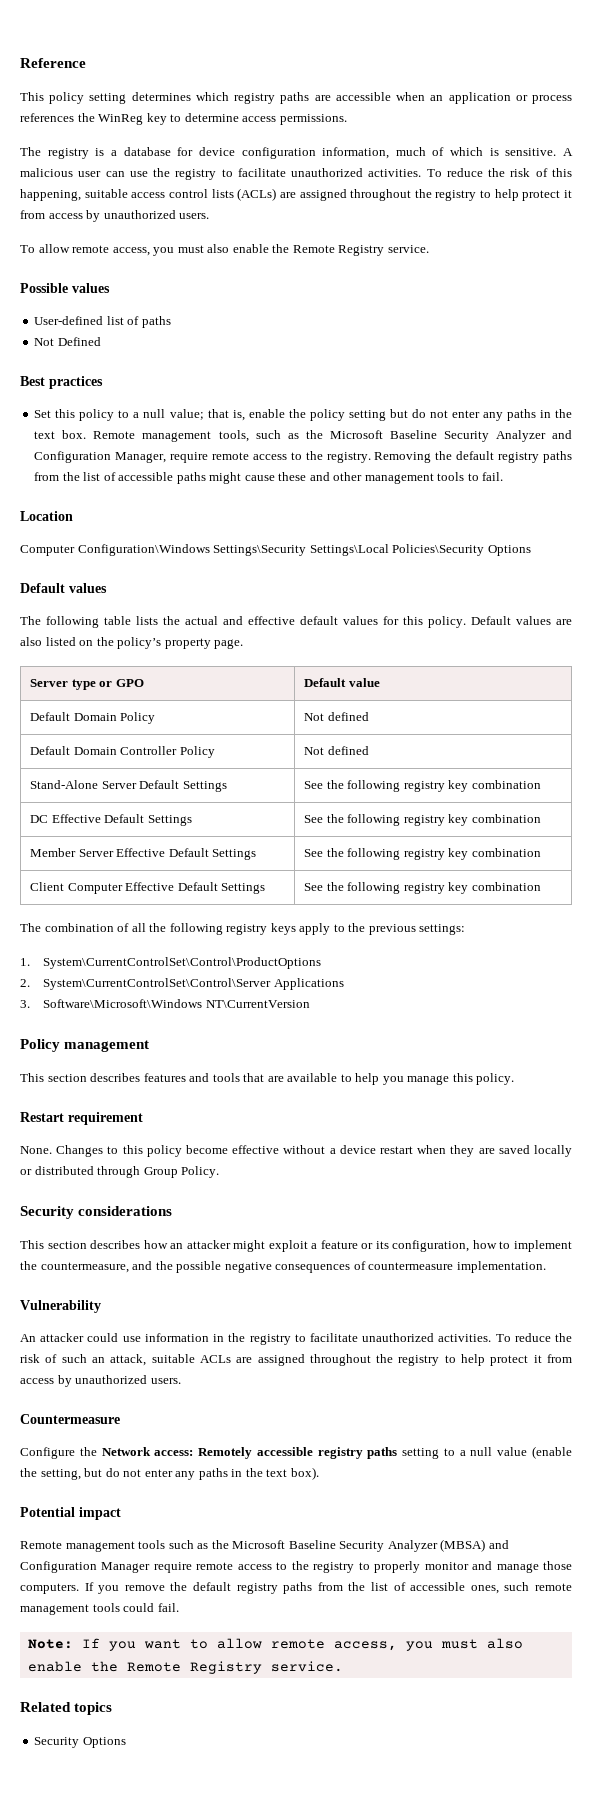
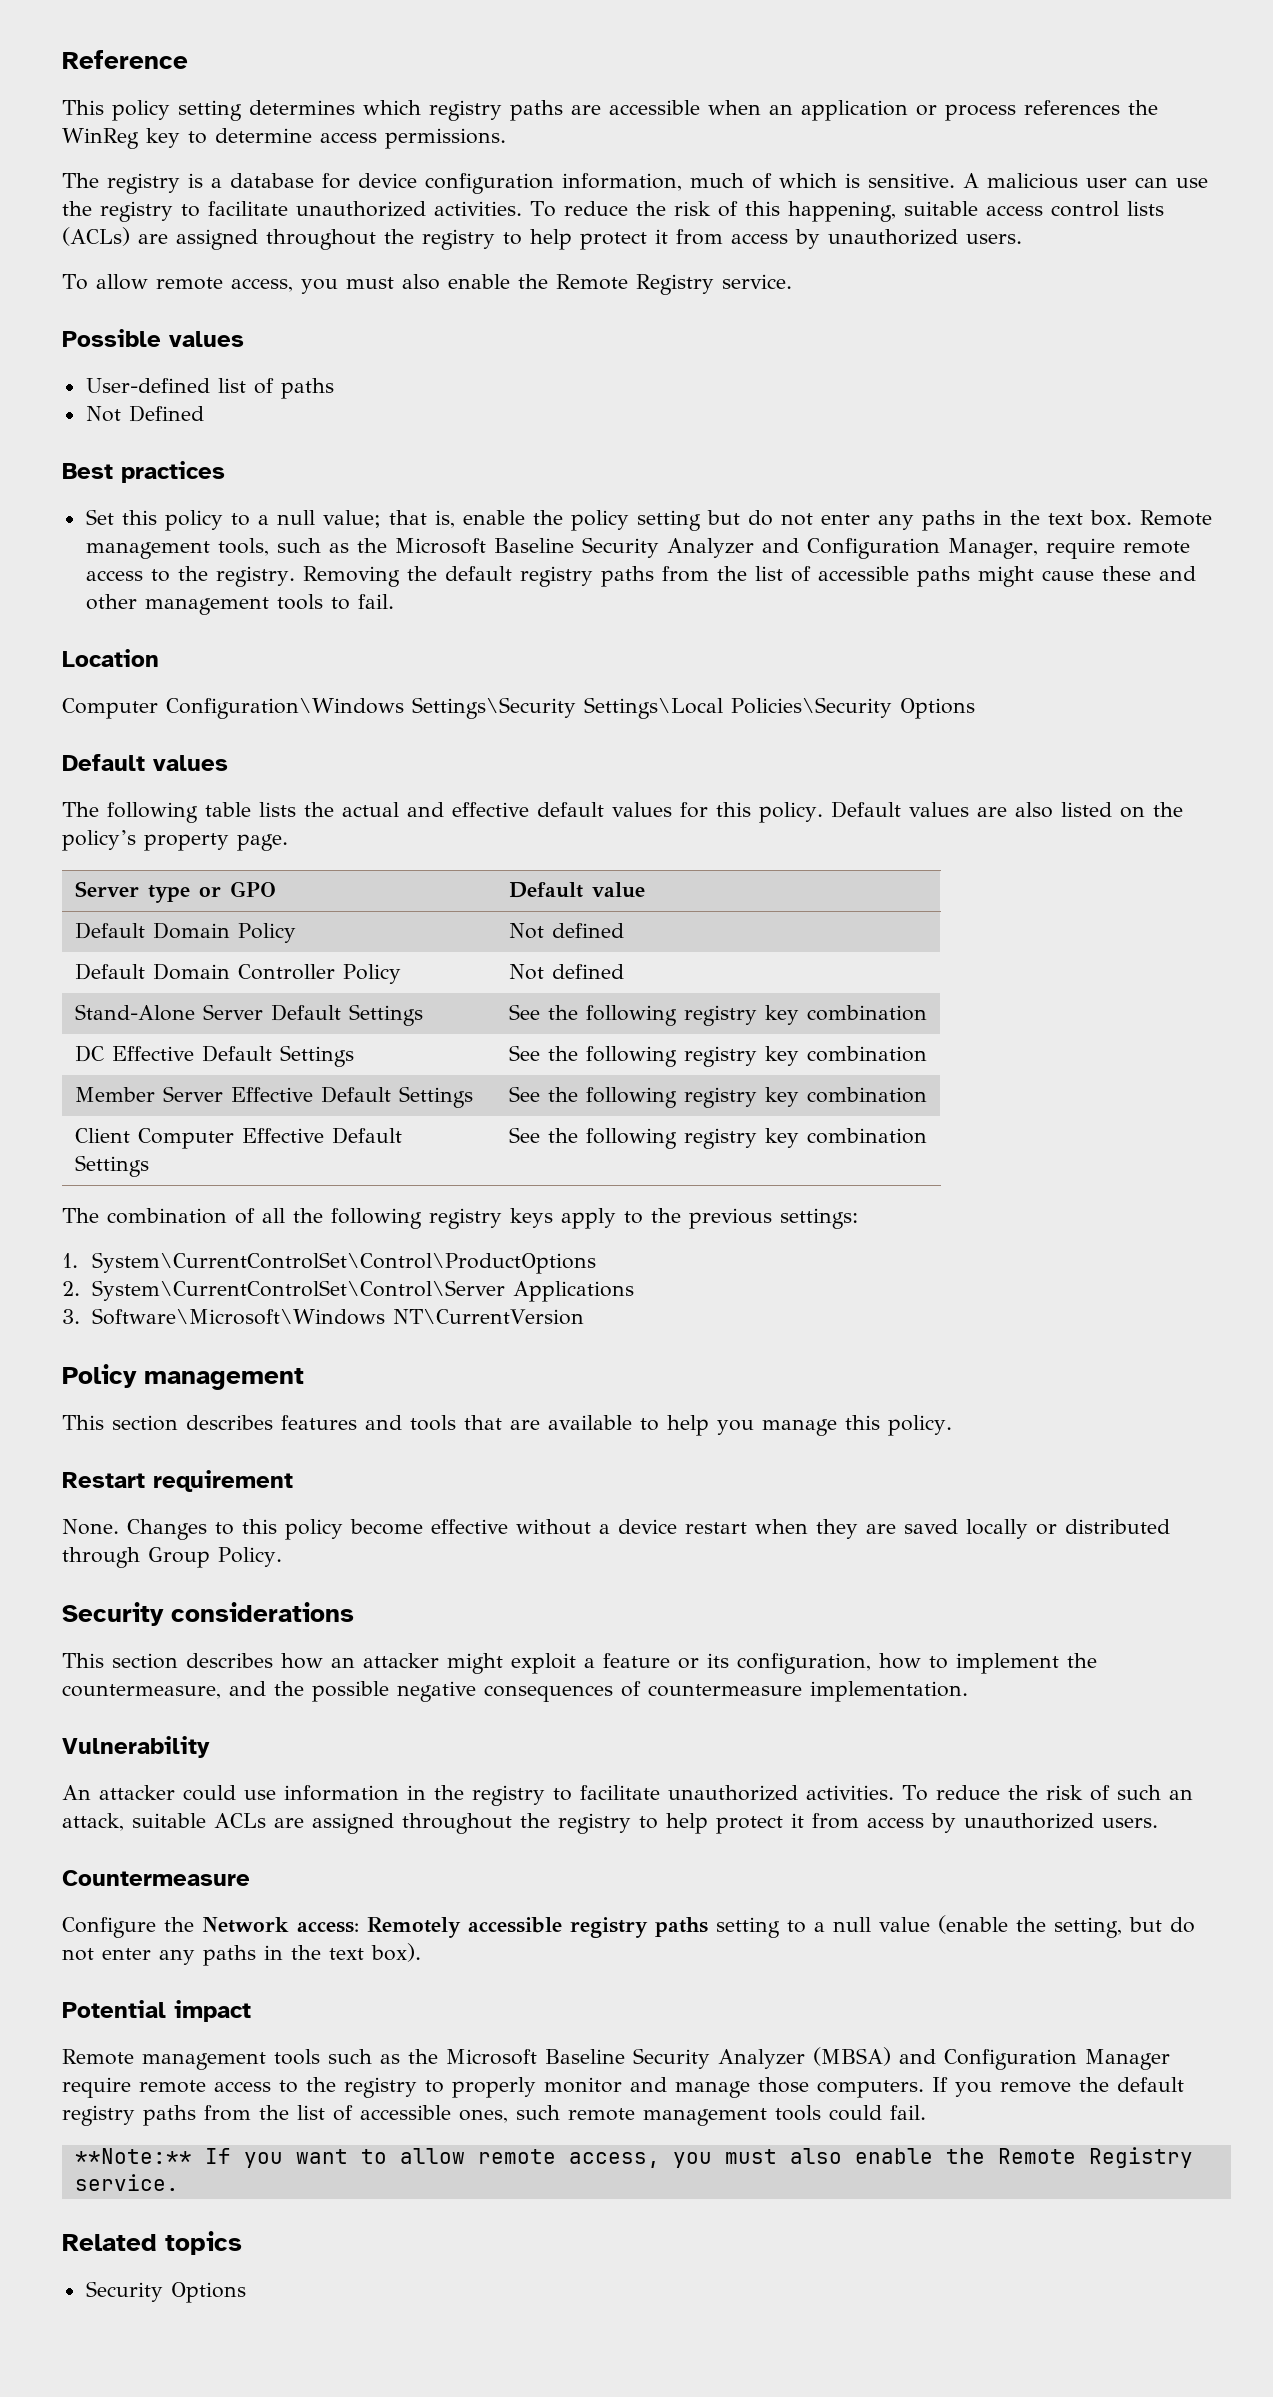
- Note: If you want to allow remote access, you must also enable the Remote Registry service.
+ **Note:** If you want to allow remote access, you must also enable the Remote Registry service.

